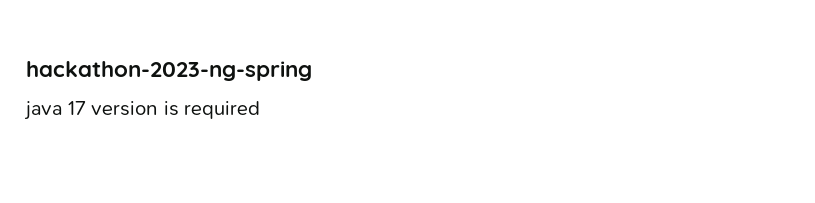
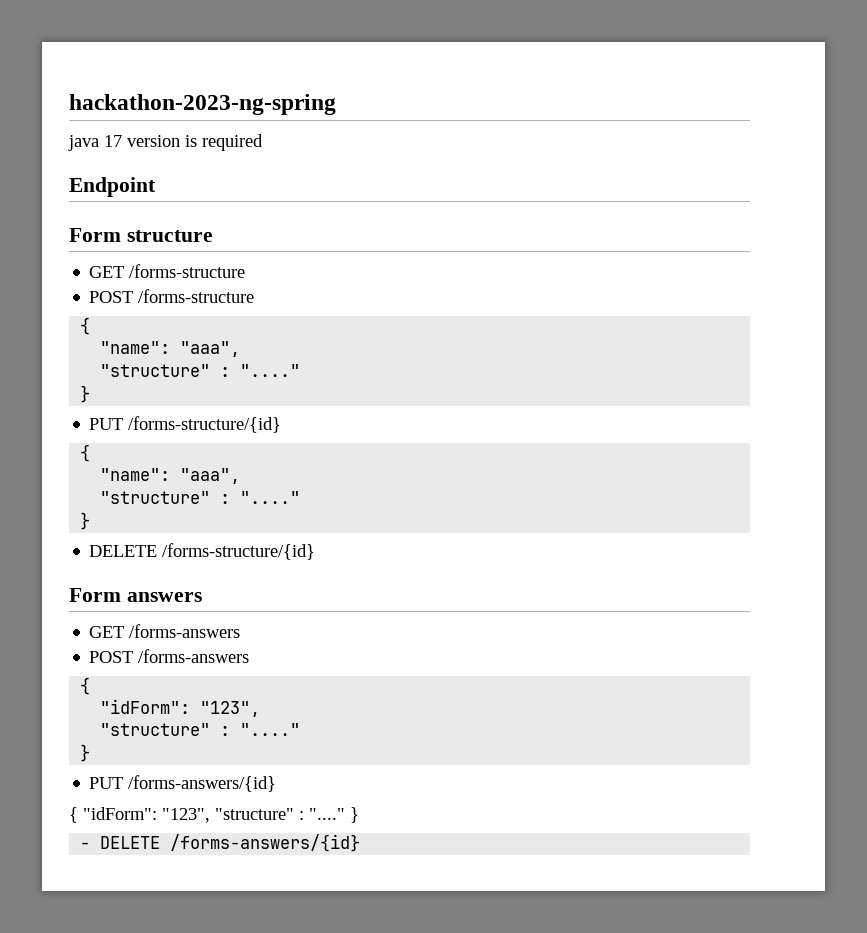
+ Endpoint
+ Form structure
+ GET /forms-structure
+ POST /forms-structure
+ {
+ "name": "aaa",
+ "structure" : "...."
+ }
+ PUT /forms-structure/{id}
+ {
+ "name": "aaa",
+ "structure" : "...."
+ }
+ DELETE /forms-structure/{id}
+ Form answers
+ GET /forms-answers
+ POST /forms-answers
+ {
+ "idForm": "123",
+ "structure" : "...."
+ }
+ PUT /forms-answers/{id}
+ { "idForm": "123", "structure" : "...." }
+ - DELETE /forms-answers/{id}

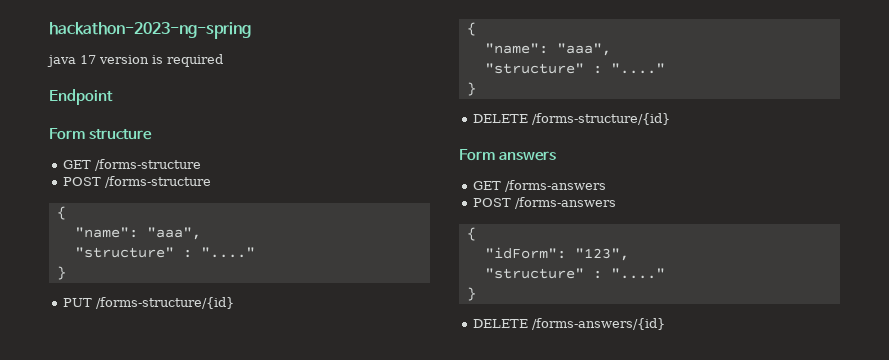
- PUT /forms-answers/{id}
- { "idForm": "123", "structure" : "...." }
- - DELETE /forms-answers/{id}
+ DELETE /forms-answers/{id}

